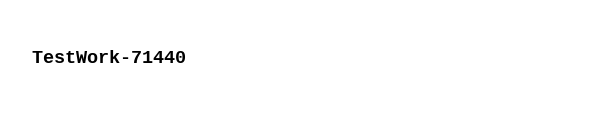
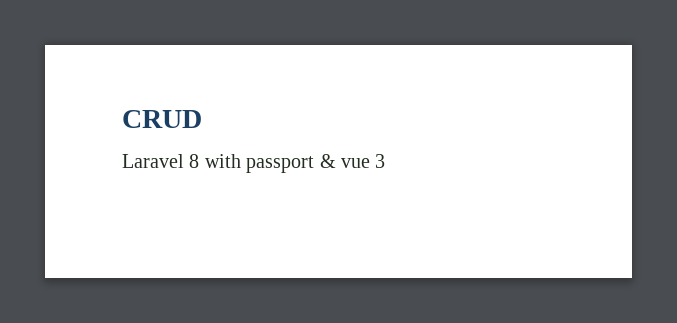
- TestWork-71440
+ CRUD
+ Laravel 8 with passport & vue 3

